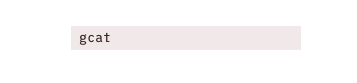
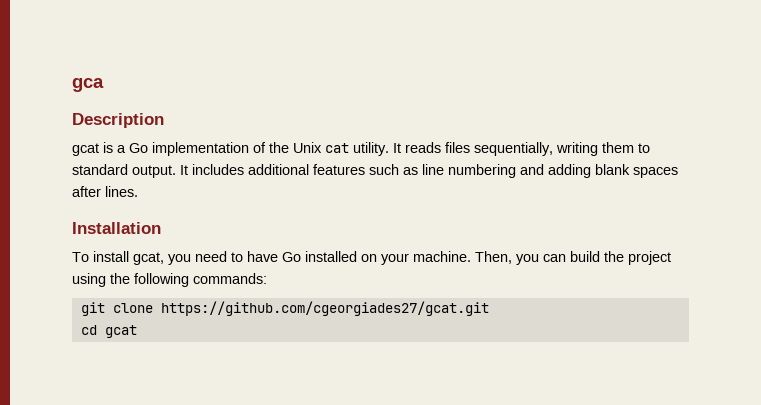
- gcat
+ gca
+ Description
+ gcat is a Go implementation of the Unix cat utility. It reads files sequentially, writing them to standard output. It includes additional features such as line numbering and adding blank spaces after lines.
+ Installation
+ To install gcat, you need to have Go installed on your machine. Then, you can build the project using the following commands:
+ git clone https://github.com/cgeorgiades27/gcat.git
+ cd gcat

